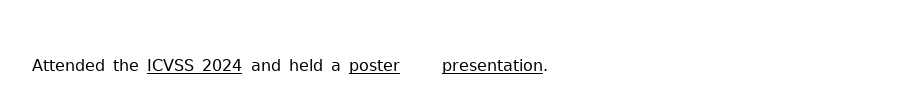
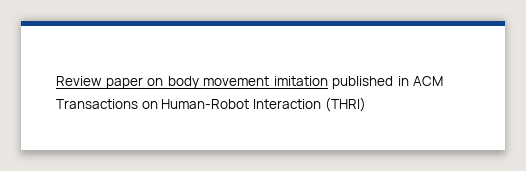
- Attended the ICVSS 2024 and held a poster presentation.
+ Review paper on body movement imitation published in ACM Transactions on Human-Robot Interaction (THRI)

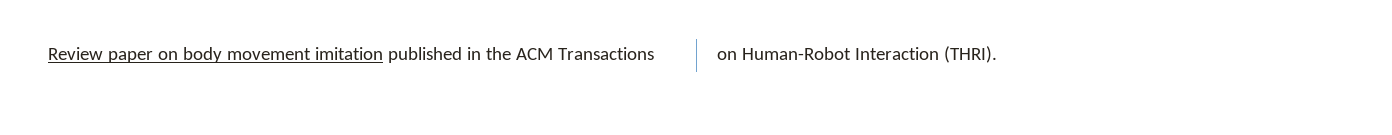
- Review paper on body movement imitation published in ACM Transactions on Human-Robot Interaction (THRI)
+ Review paper on body movement imitation published in the ACM Transactions on Human-Robot Interaction (THRI).

